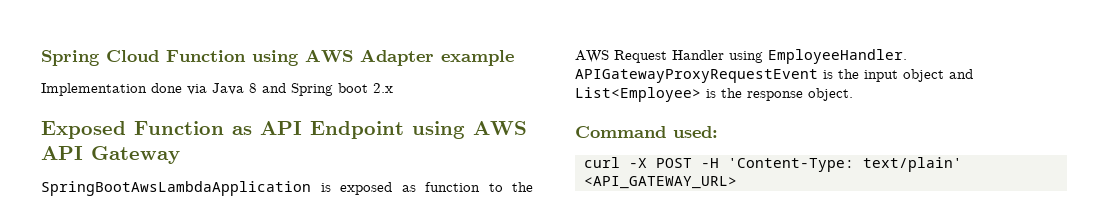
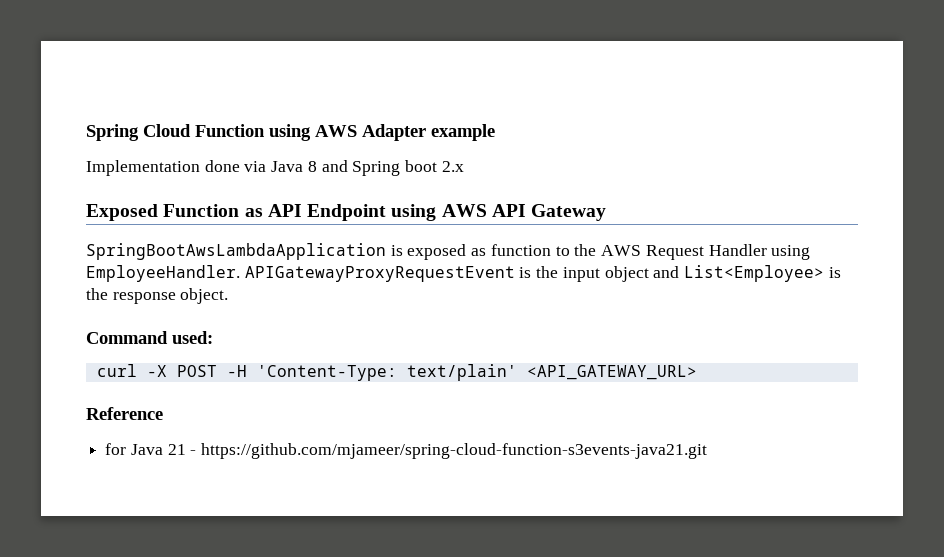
+ Reference
+ for Java 21 - https://github.com/mjameer/spring-cloud-function-s3events-java21.git

